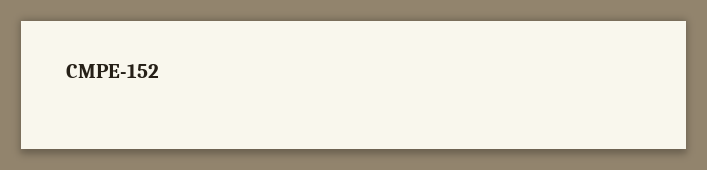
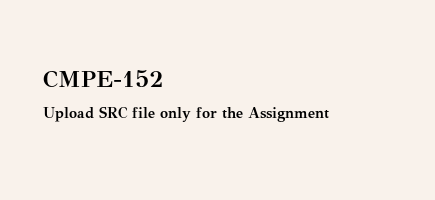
+ Upload SRC file only for the Assignment

